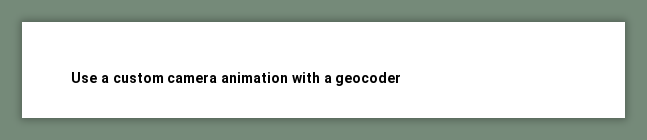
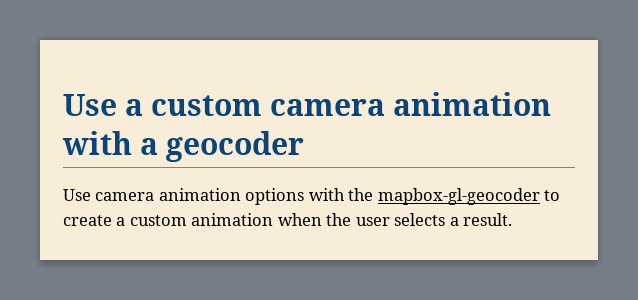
+ Use camera animation options with the mapbox-gl-geocoder to create a custom animation when the user selects a result.

